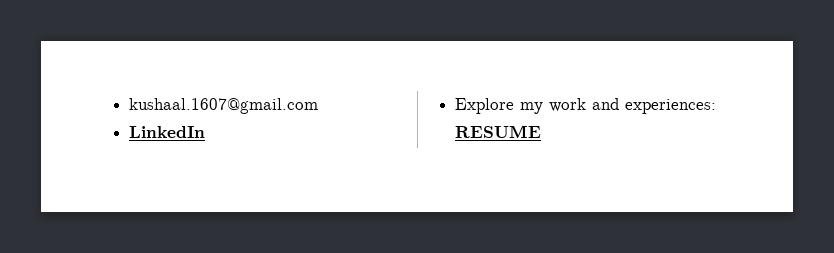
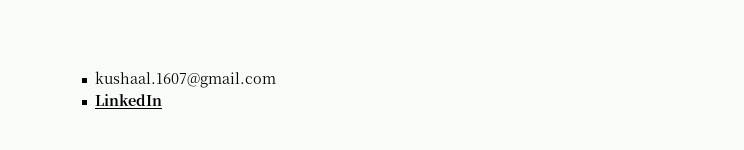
- Explore my work and experiences: RESUME

